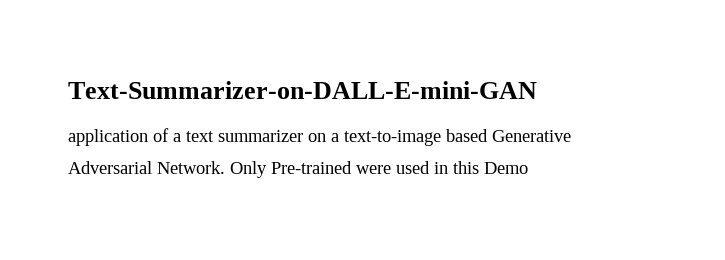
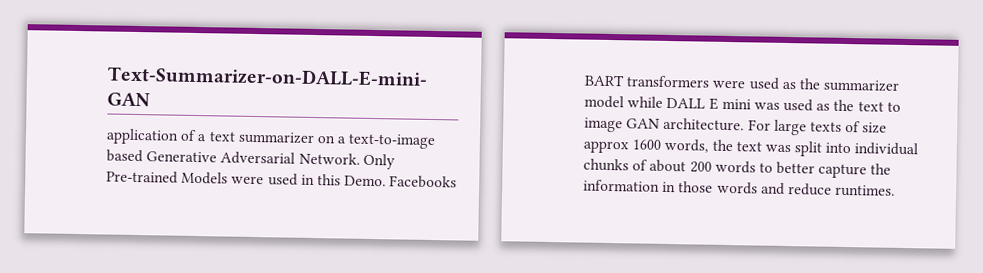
- Only Pre-trained were used in this Demo
+ Only Pre-trained Models were used in this Demo. Facebooks BART transformers were used as the summarizer model while DALL E mini was used as the text to image GAN architecture. For large texts of size approx 1600 words, the text was split into individual chunks of about 200 words to better capture the information in those words and reduce runtimes.

